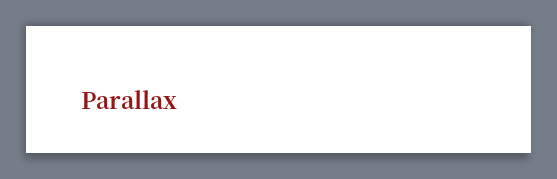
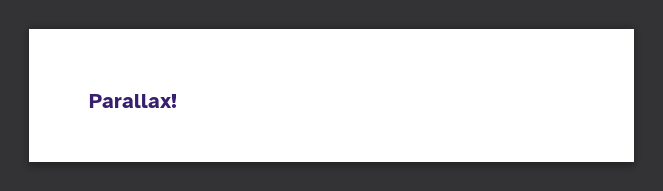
- Parallax
+ Parallax!

